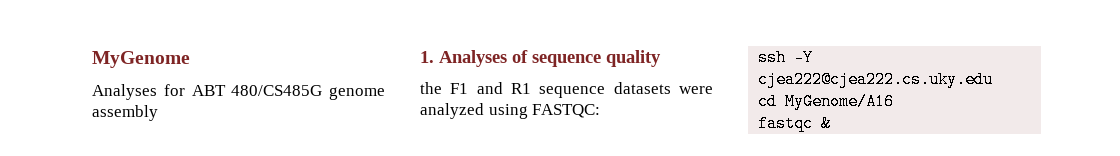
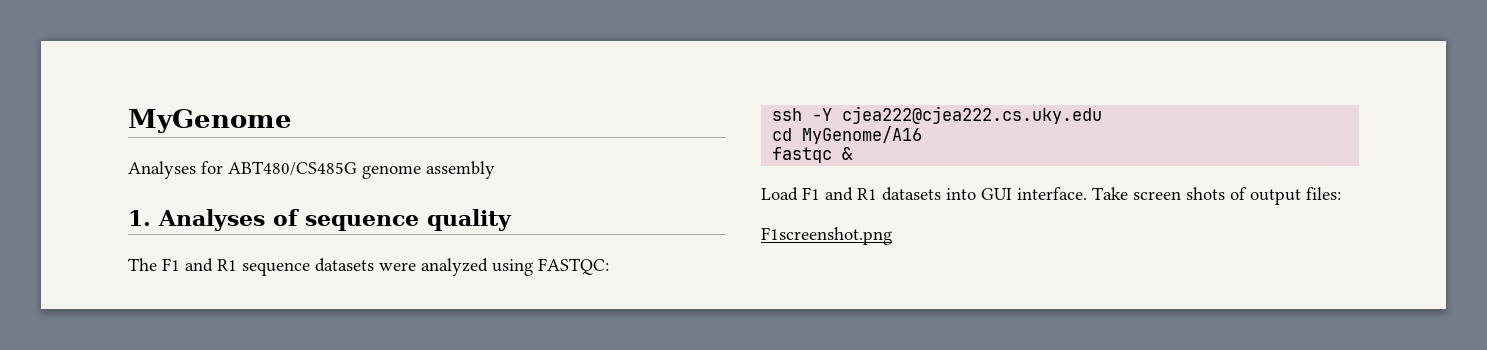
- Analyses for ABT 480/CS485G genome assembly
+ Analyses for ABT480/CS485G genome assembly
- the F1 and R1 sequence datasets were analyzed using FASTQC:
+ The F1 and R1 sequence datasets were analyzed using FASTQC:
+ Load F1 and R1 datasets into GUI interface. Take screen shots of output files:
+ F1screenshot.png

